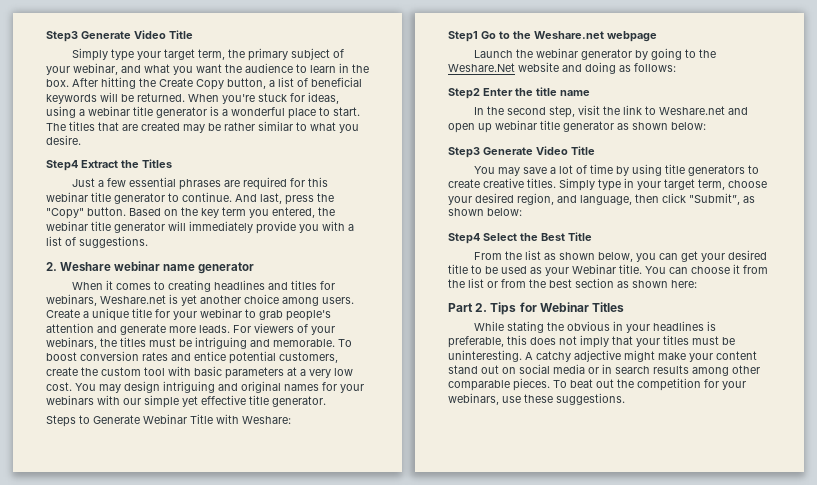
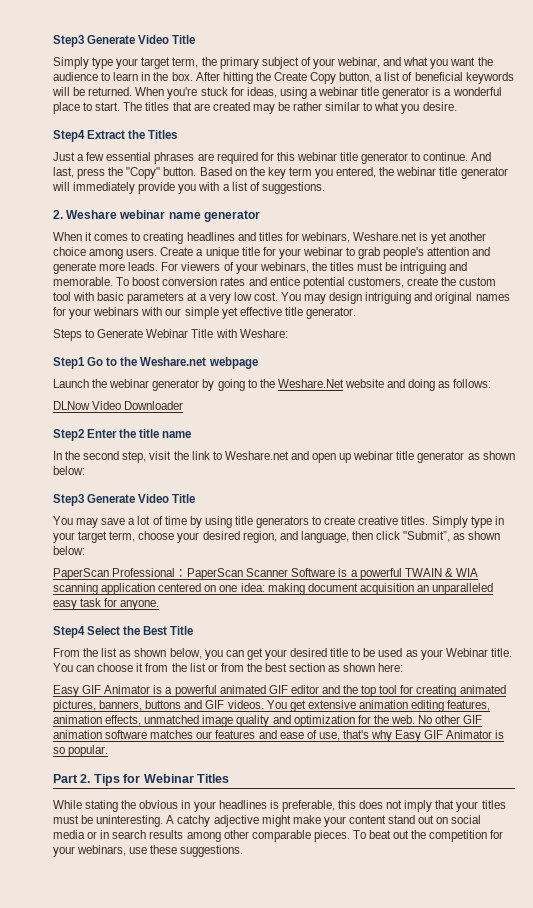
+ DLNow Video Downloader
+ PaperScan Professional：PaperScan Scanner Software is a powerful TWAIN & WIA scanning application centered on one idea: making document acquisition an unparalleled easy task for anyone.
+ Easy GIF Animator is a powerful animated GIF editor and the top tool for creating animated pictures, banners, buttons and GIF videos. You get extensive animation editing features, animation effects, unmatched image quality and optimization for the web. No other GIF animation software matches our features and ease of use, that's why Easy GIF Animator is so popular.

